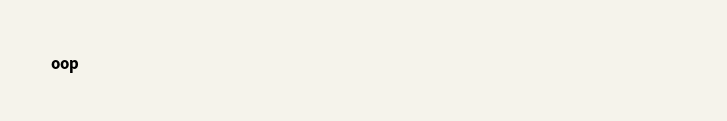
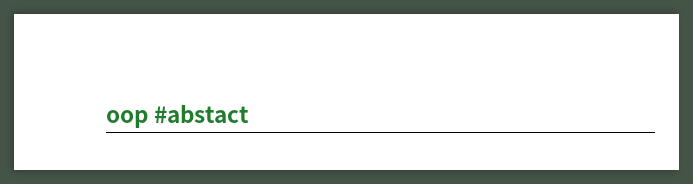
- oop
+ oop #abstact

